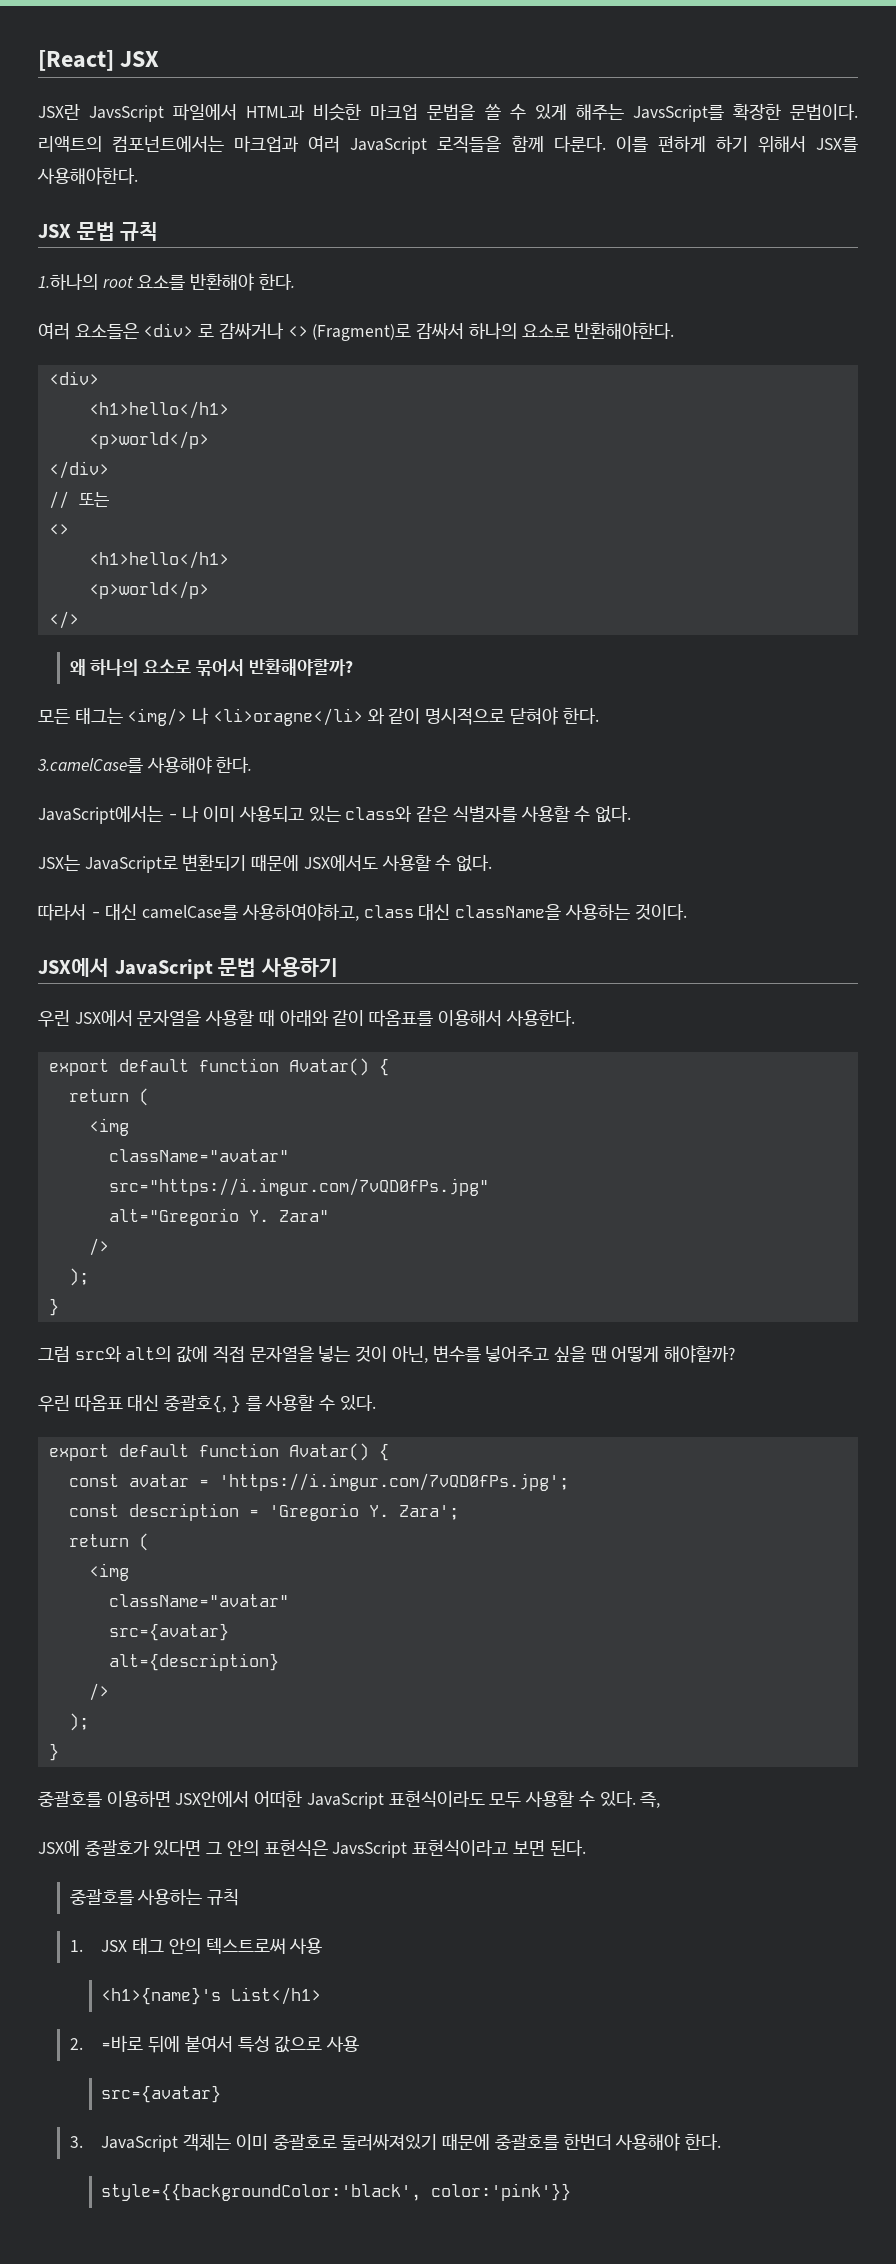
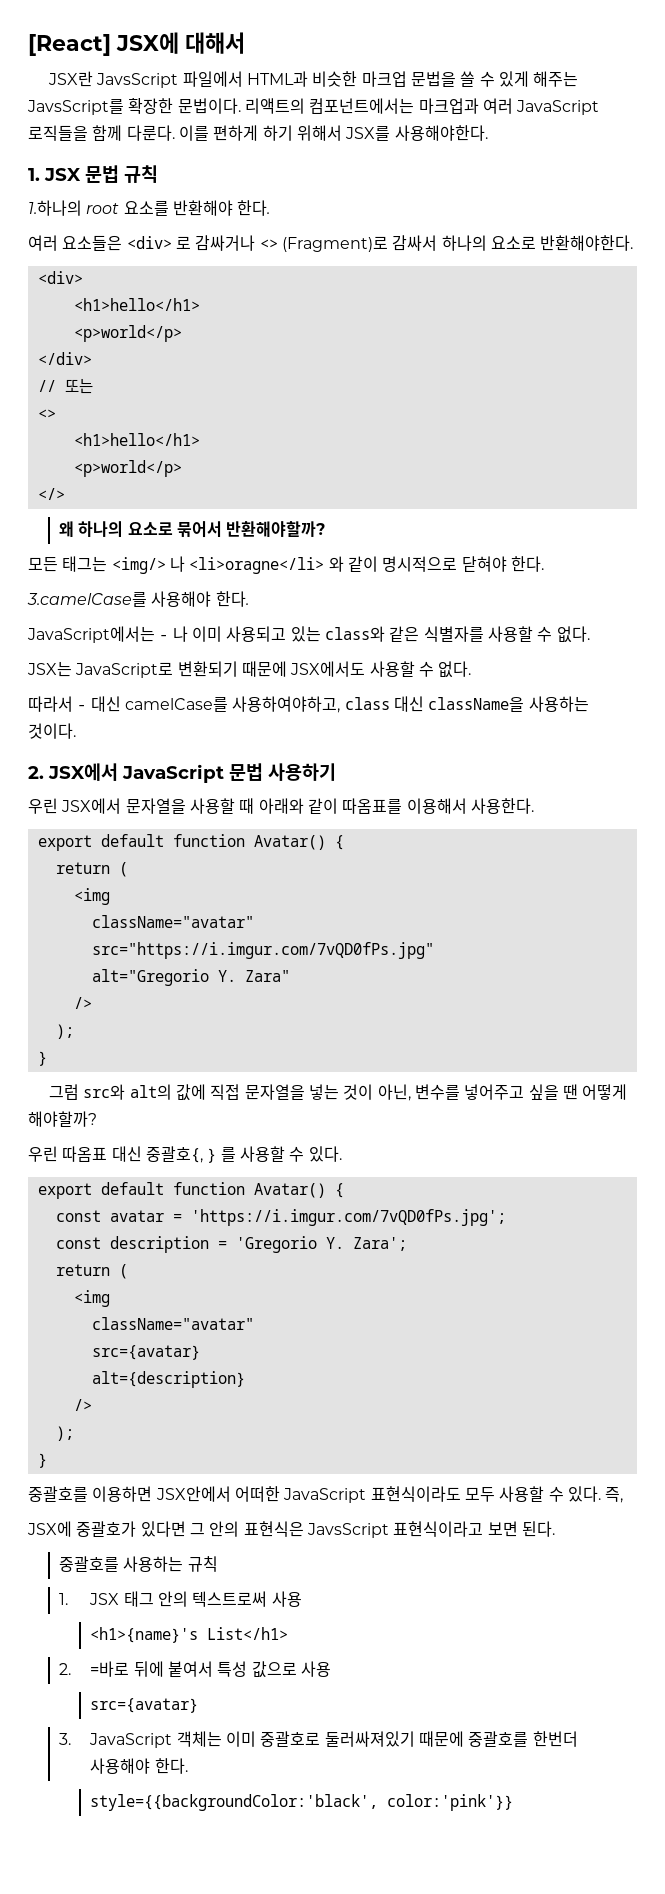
- [React] JSX
+ [React] JSX에 대해서
- JSX 문법 규칙
+ 1. JSX 문법 규칙
- JSX에서 JavaScript 문법 사용하기
+ 2. JSX에서 JavaScript 문법 사용하기

